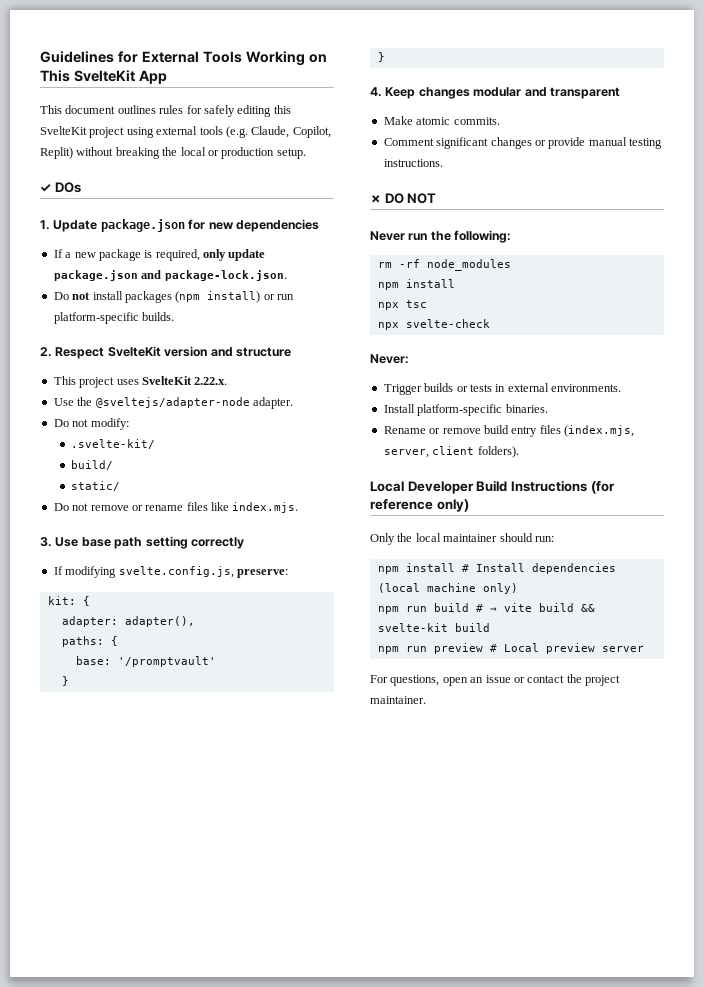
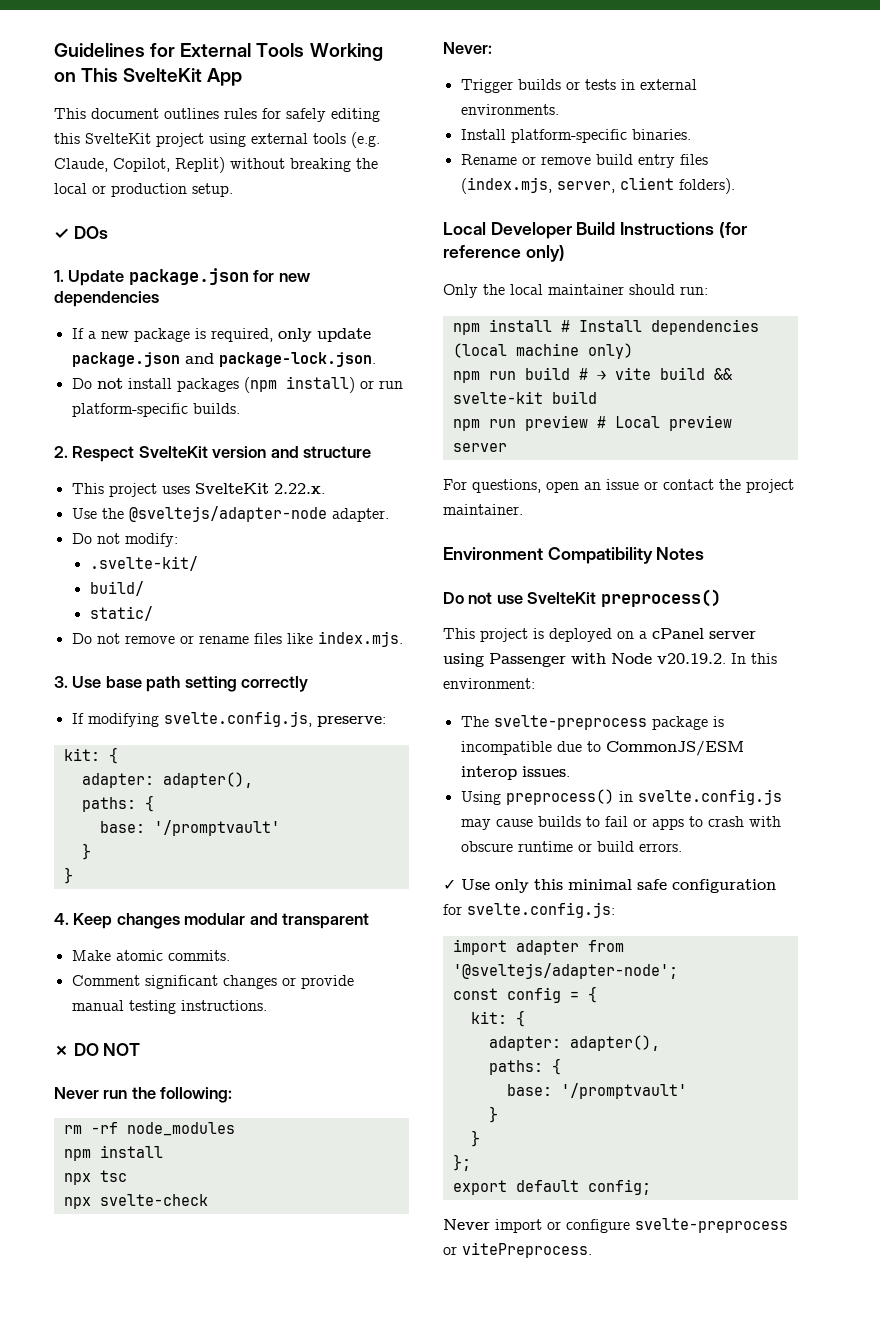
+ Environment Compatibility Notes
+ Do not use SvelteKit preprocess()
+ This project is deployed on a cPanel server using Passenger with Node v20.19.2. In this environment:
+ The svelte-preprocess package is incompatible due to CommonJS/ESM interop issues.
+ Using preprocess() in svelte.config.js may cause builds to fail or apps to crash with obscure runtime or build errors.
+ ✓ Use only this minimal safe configuration for svelte.config.js:
+ import adapter from '@sveltejs/adapter-node';
+ const config = {
+ kit: {
+ adapter: adapter(),
+ paths: {
+ base: '/promptvault'
+ }
+ }
+ };
+ export default config;
+ Never import or configure svelte-preprocess or vitePreprocess.

